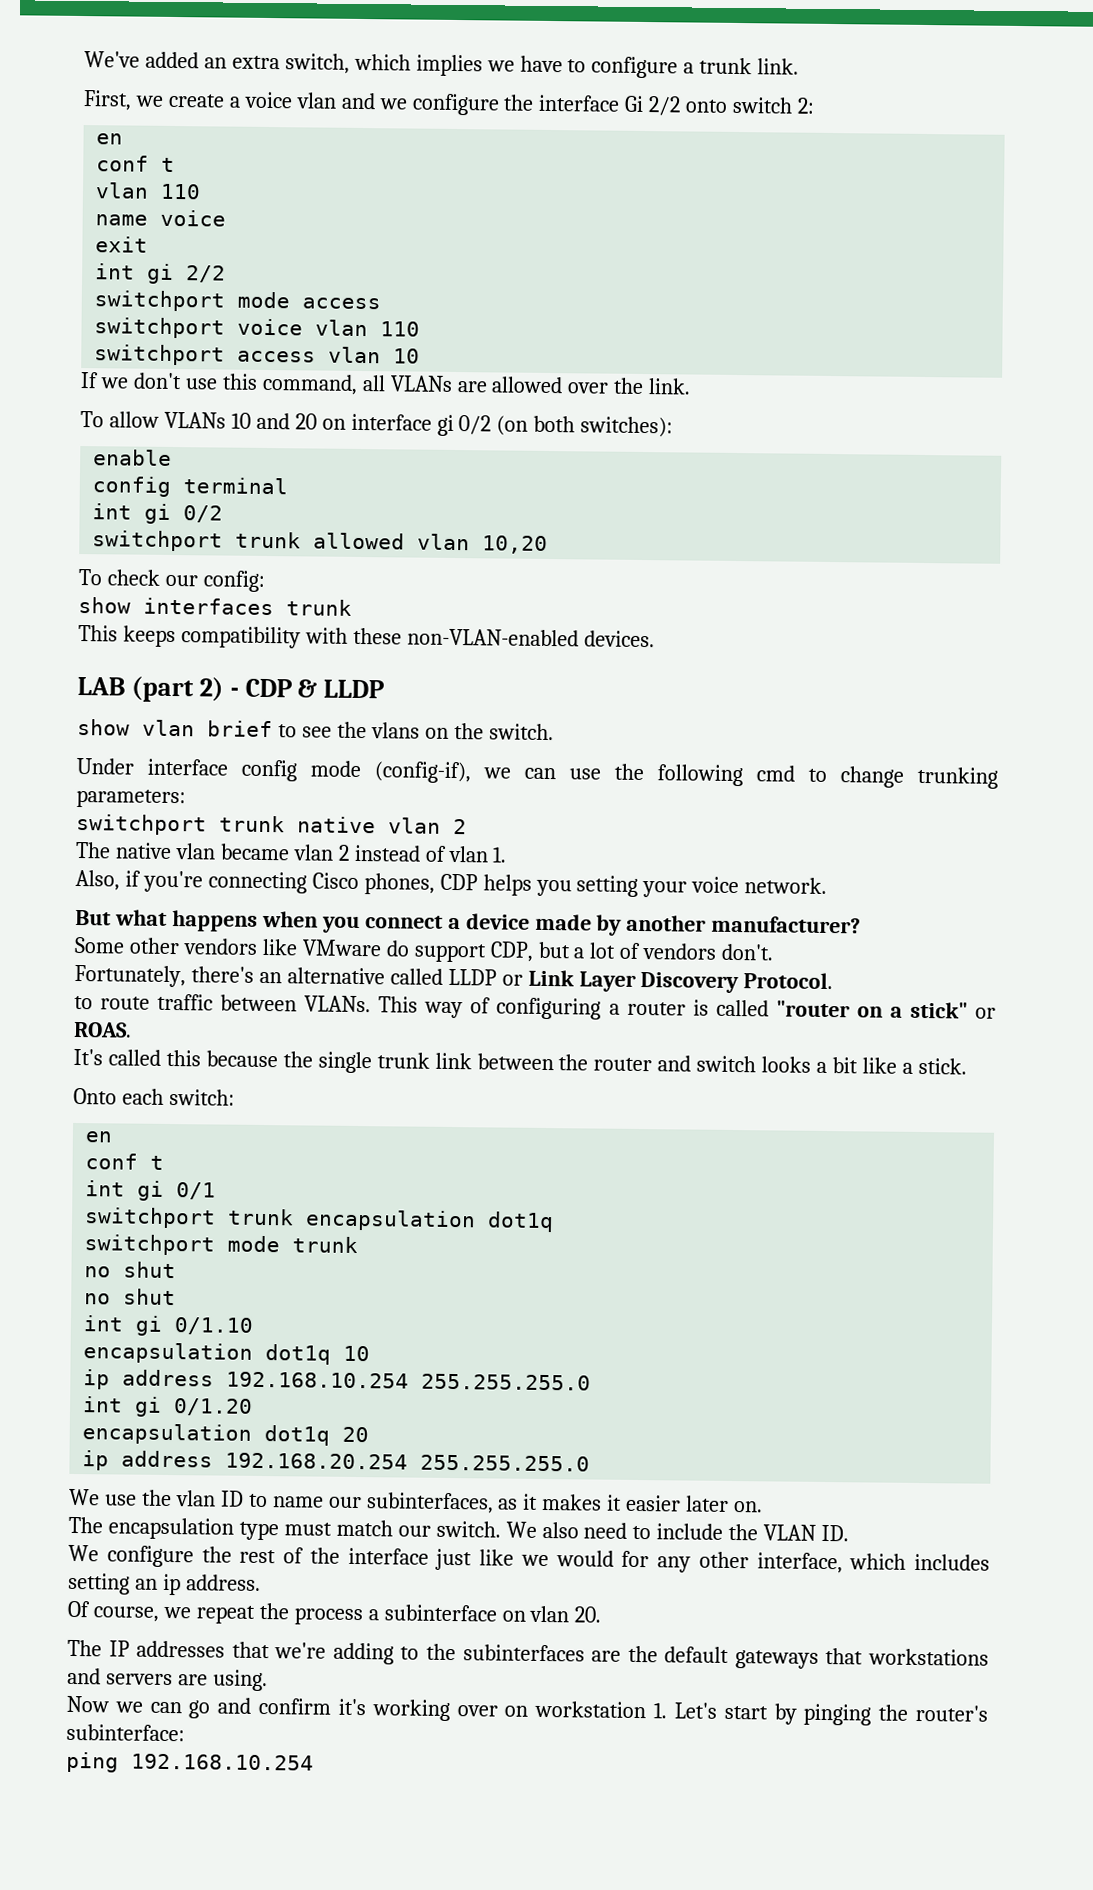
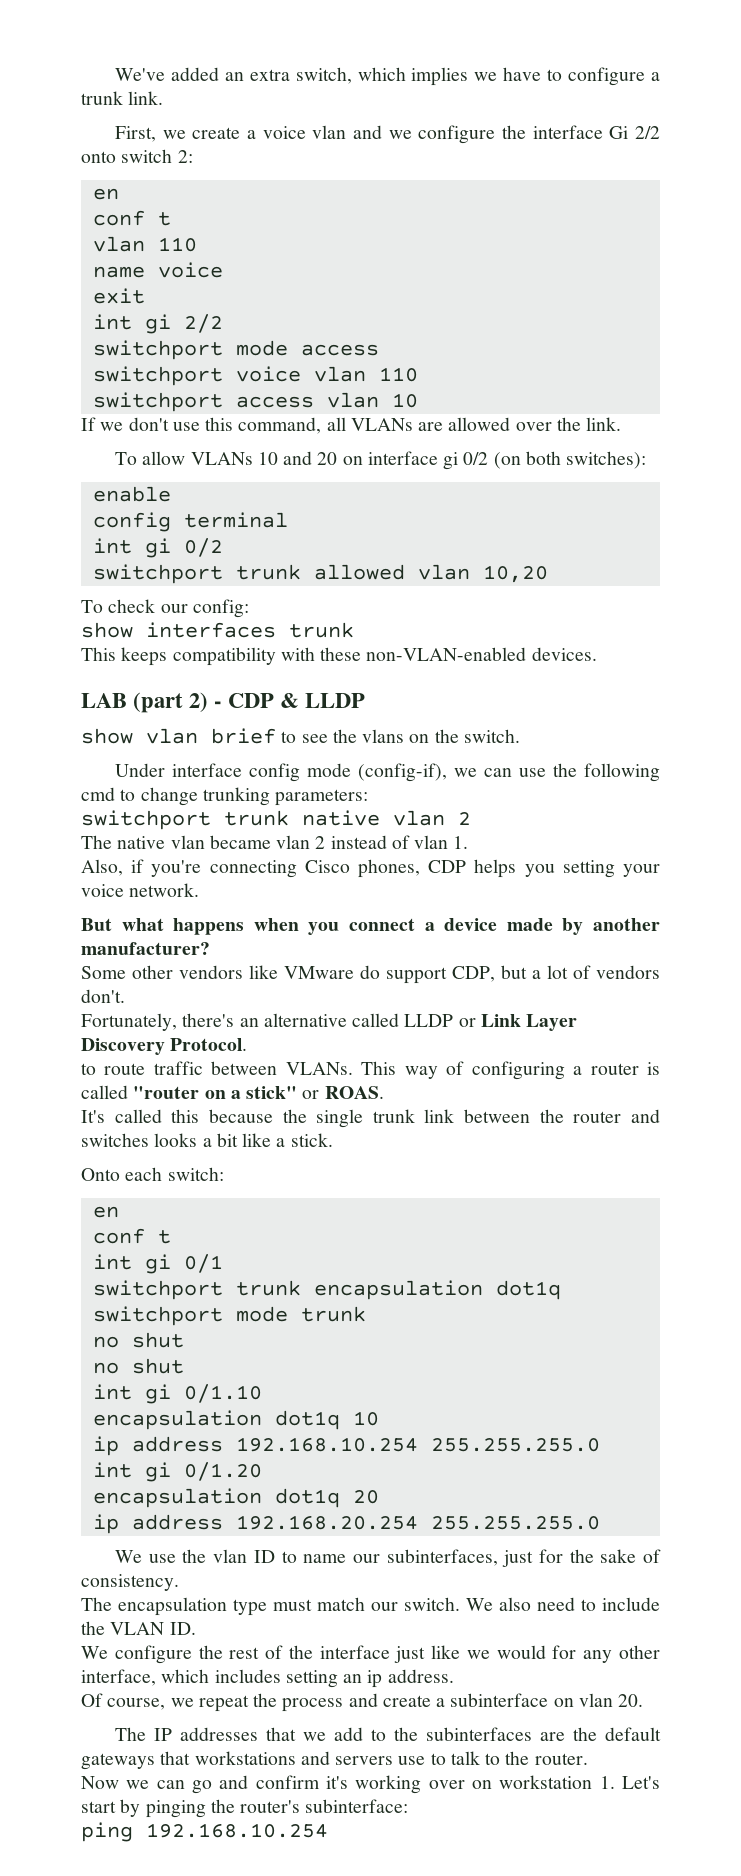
- It's called this because the single trunk link between the router and switch looks a bit like a stick.
+ It's called this because the single trunk link between the router and switches looks a bit like a stick.
- We use the vlan ID to name our subinterfaces, as it makes it easier later on.
+ We use the vlan ID to name our subinterfaces, just for the sake of consistency.
- Of course, we repeat the process a subinterface on vlan 20.
+ Of course, we repeat the process and create a subinterface on vlan 20.
- The IP addresses that we're adding to the subinterfaces are the default gateways that workstations and servers are using.
+ The IP addresses that we add to the subinterfaces are the default gateways that workstations and servers use to talk to the router.

